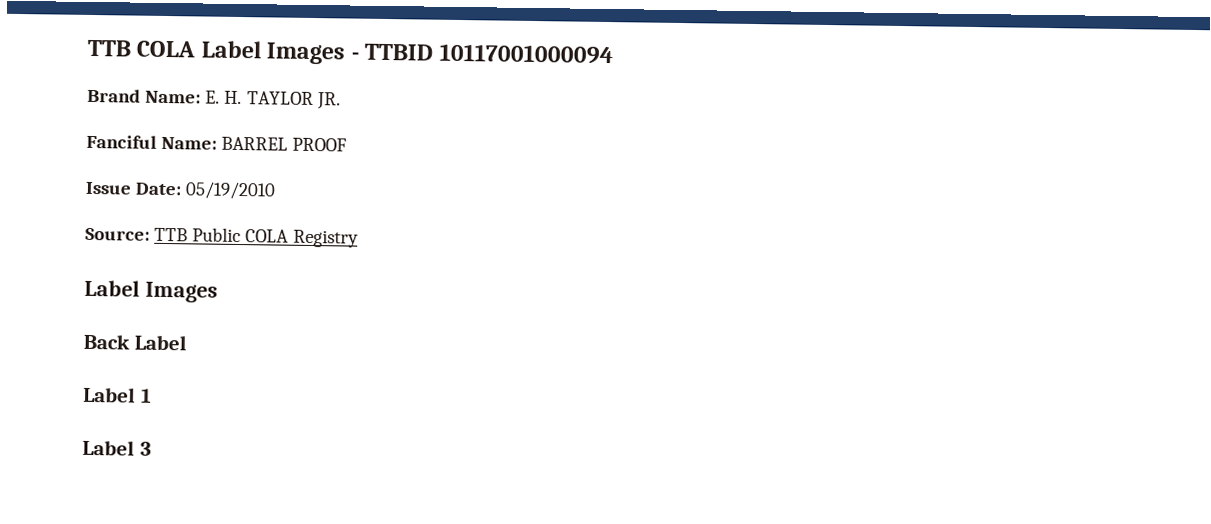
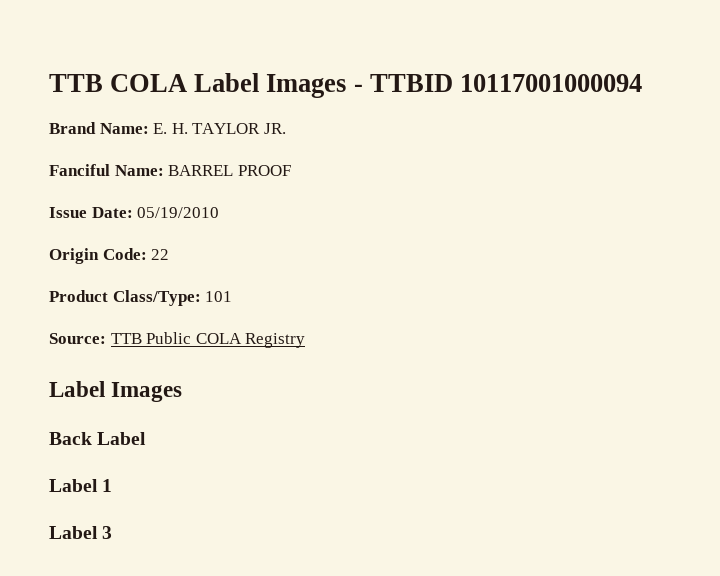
+ Origin Code: 22
+ Product Class/Type: 101

